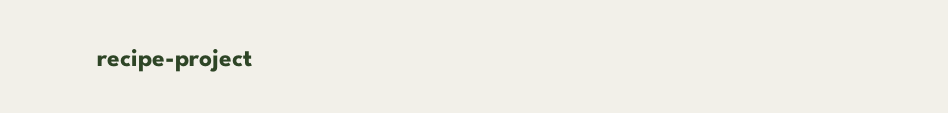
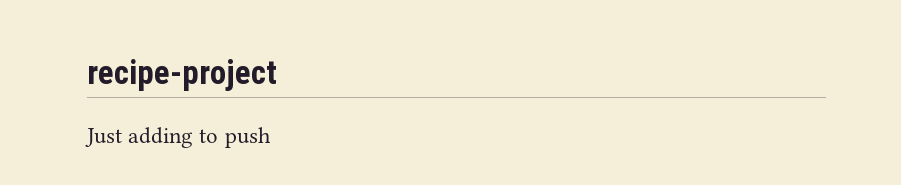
+ Just adding to push

